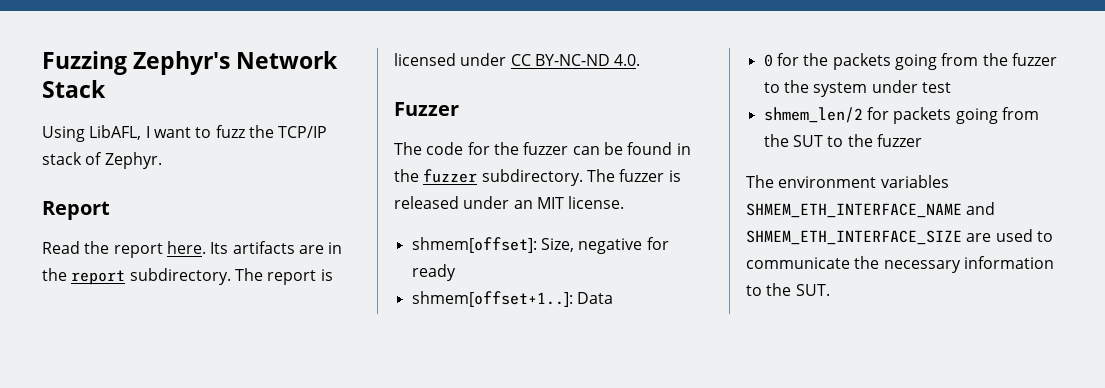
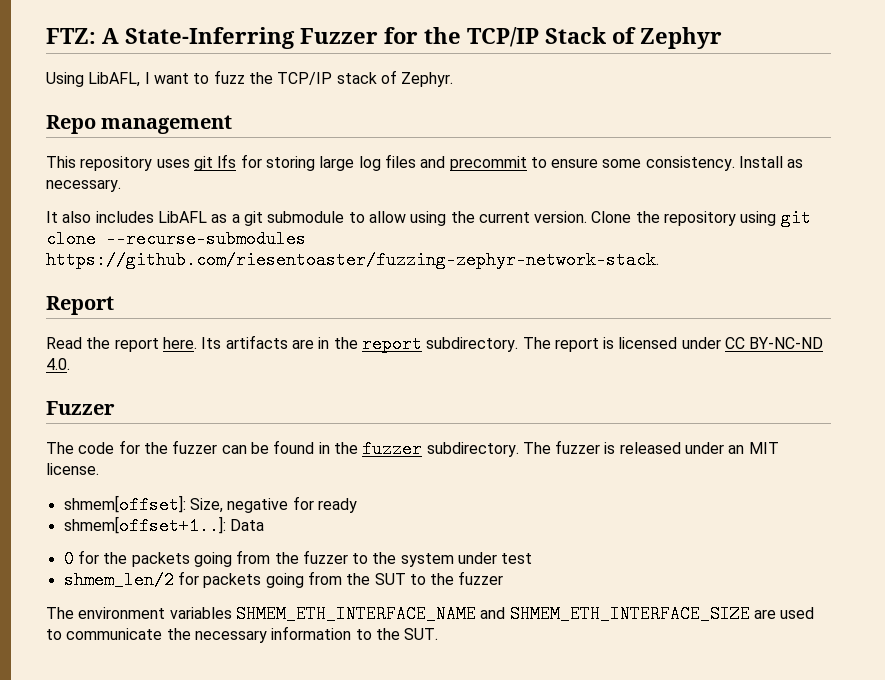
- Fuzzing Zephyr's Network Stack
+ FTZ: A State-Inferring Fuzzer for the TCP/IP Stack of Zephyr
+ Repo management
+ This repository uses git lfs for storing large log files and precommit to ensure some consistency. Install as necessary.
+ It also includes LibAFL as a git submodule to allow using the current version. Clone the repository using git clone --recurse-submodules https://github.com/riesentoaster/fuzzing-zephyr-network-stack.

